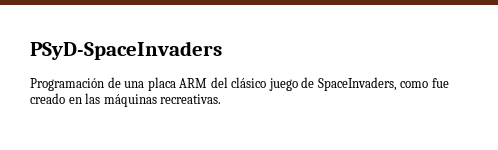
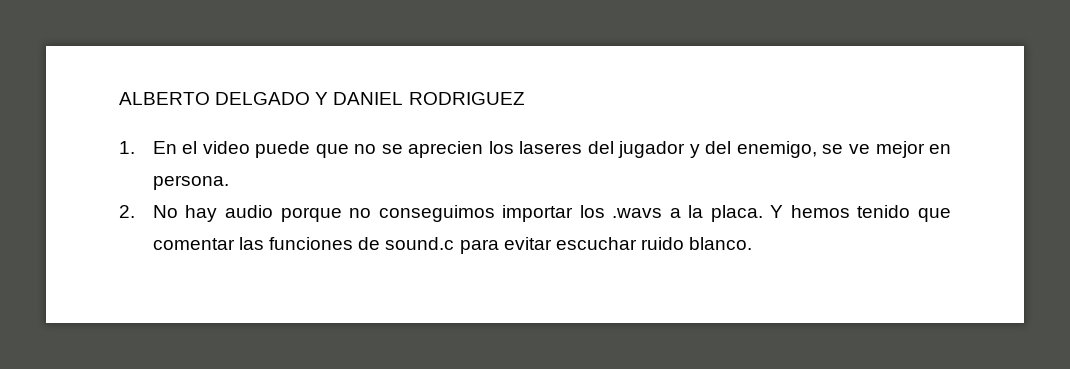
- PSyD-SpaceInvaders
- Programación de una placa ARM del clásico juego de SpaceInvaders, como fue creado en las máquinas recreativas.
+ ALBERTO DELGADO Y DANIEL RODRIGUEZ
+ 1. En el video puede que no se aprecien los laseres del jugador y del enemigo, se ve mejor en persona.
+ 2. No hay audio porque no conseguimos importar los .wavs a la placa. Y hemos tenido que comentar las funciones de sound.c para evitar escuchar ruido blanco.

